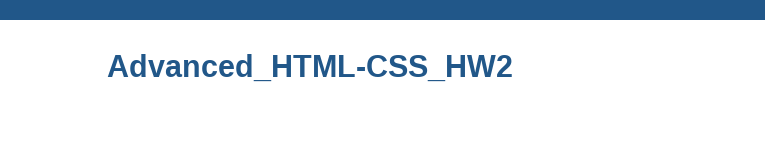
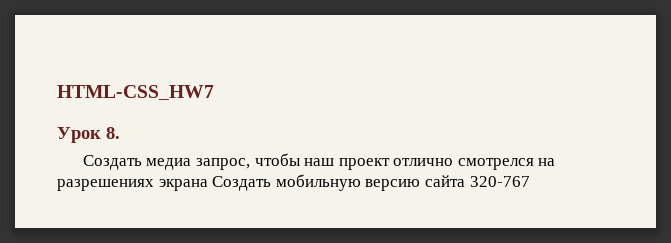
- Advanced_HTML-CSS_HW2
+ HTML-CSS_HW7
+ Урок 8.
+ Создать медиа запрос, чтобы наш проект отлично смотрелся на разрешениях экрана Создать мобильную версию сайта 320-767

